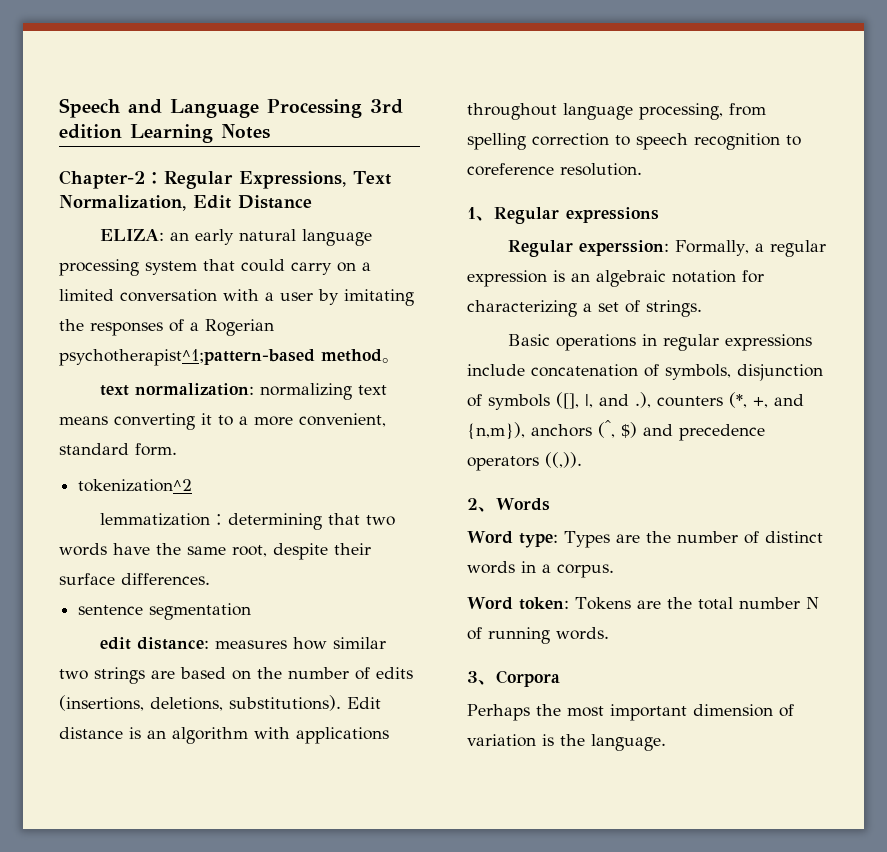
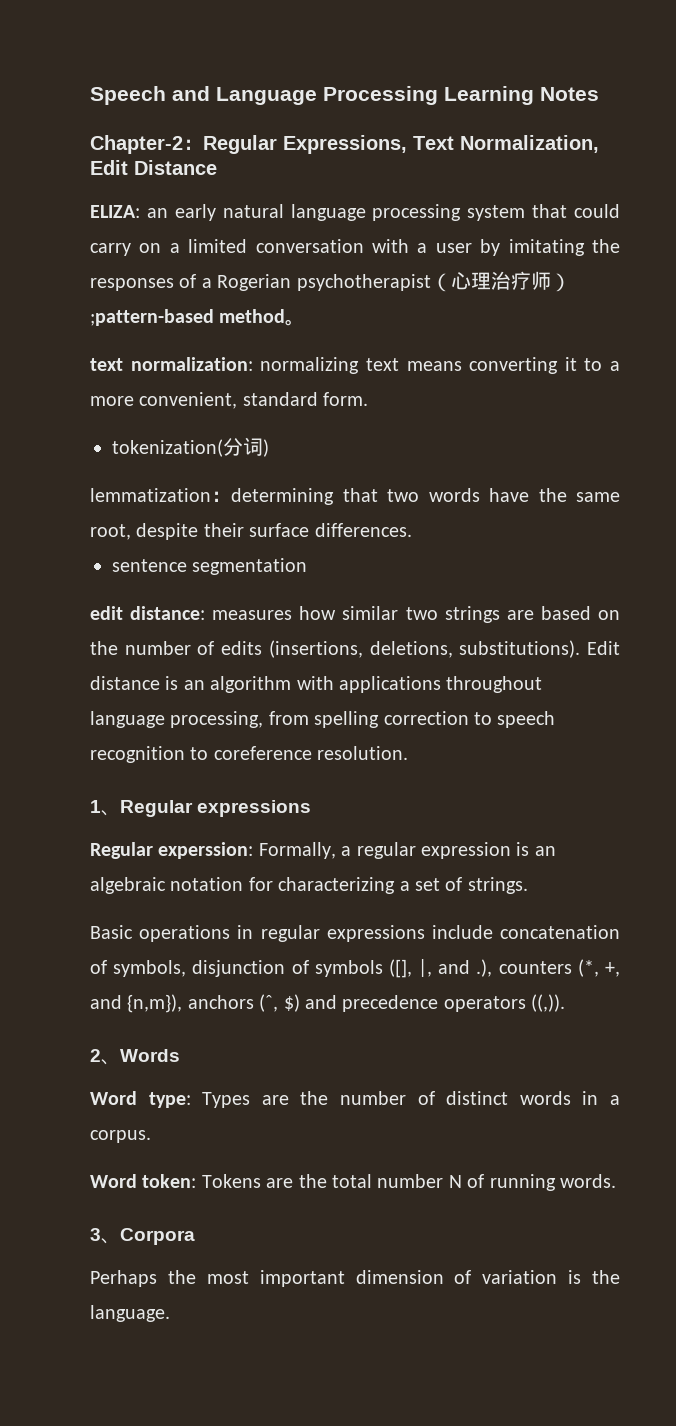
- Speech and Language Processing 3rd edition Learning Notes
+ Speech and Language Processing Learning Notes
- ELIZA: an early natural language processing system that could carry on a limited conversation with a user by imitating the responses of a Rogerian psychotherapist^1;pattern-based method。
+ ELIZA: an early natural language processing system that could carry on a limited conversation with a user by imitating the responses of a Rogerian psychotherapist（心理治疗师）;pattern-based method。
- tokenization^2
+ tokenization(分词)

